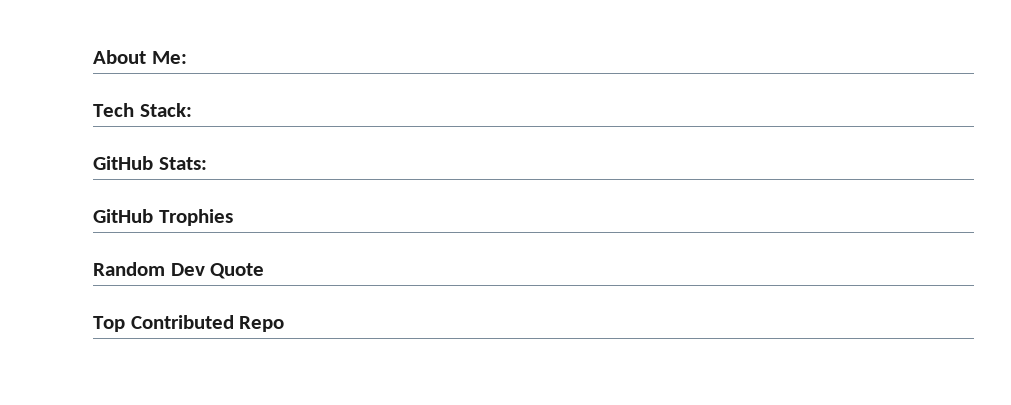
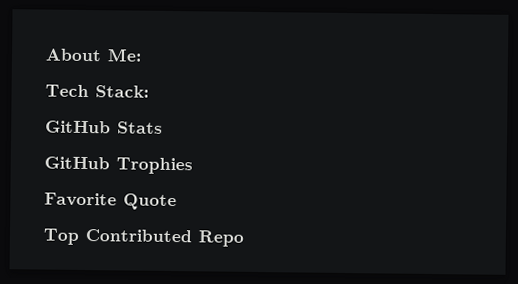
- GitHub Stats:
+ GitHub Stats
- Random Dev Quote
+ Favorite Quote

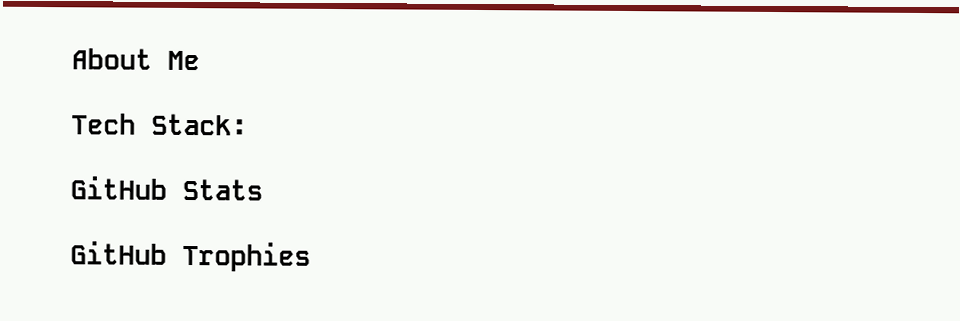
- About Me:
+ About Me
- Favorite Quote
- Top Contributed Repo

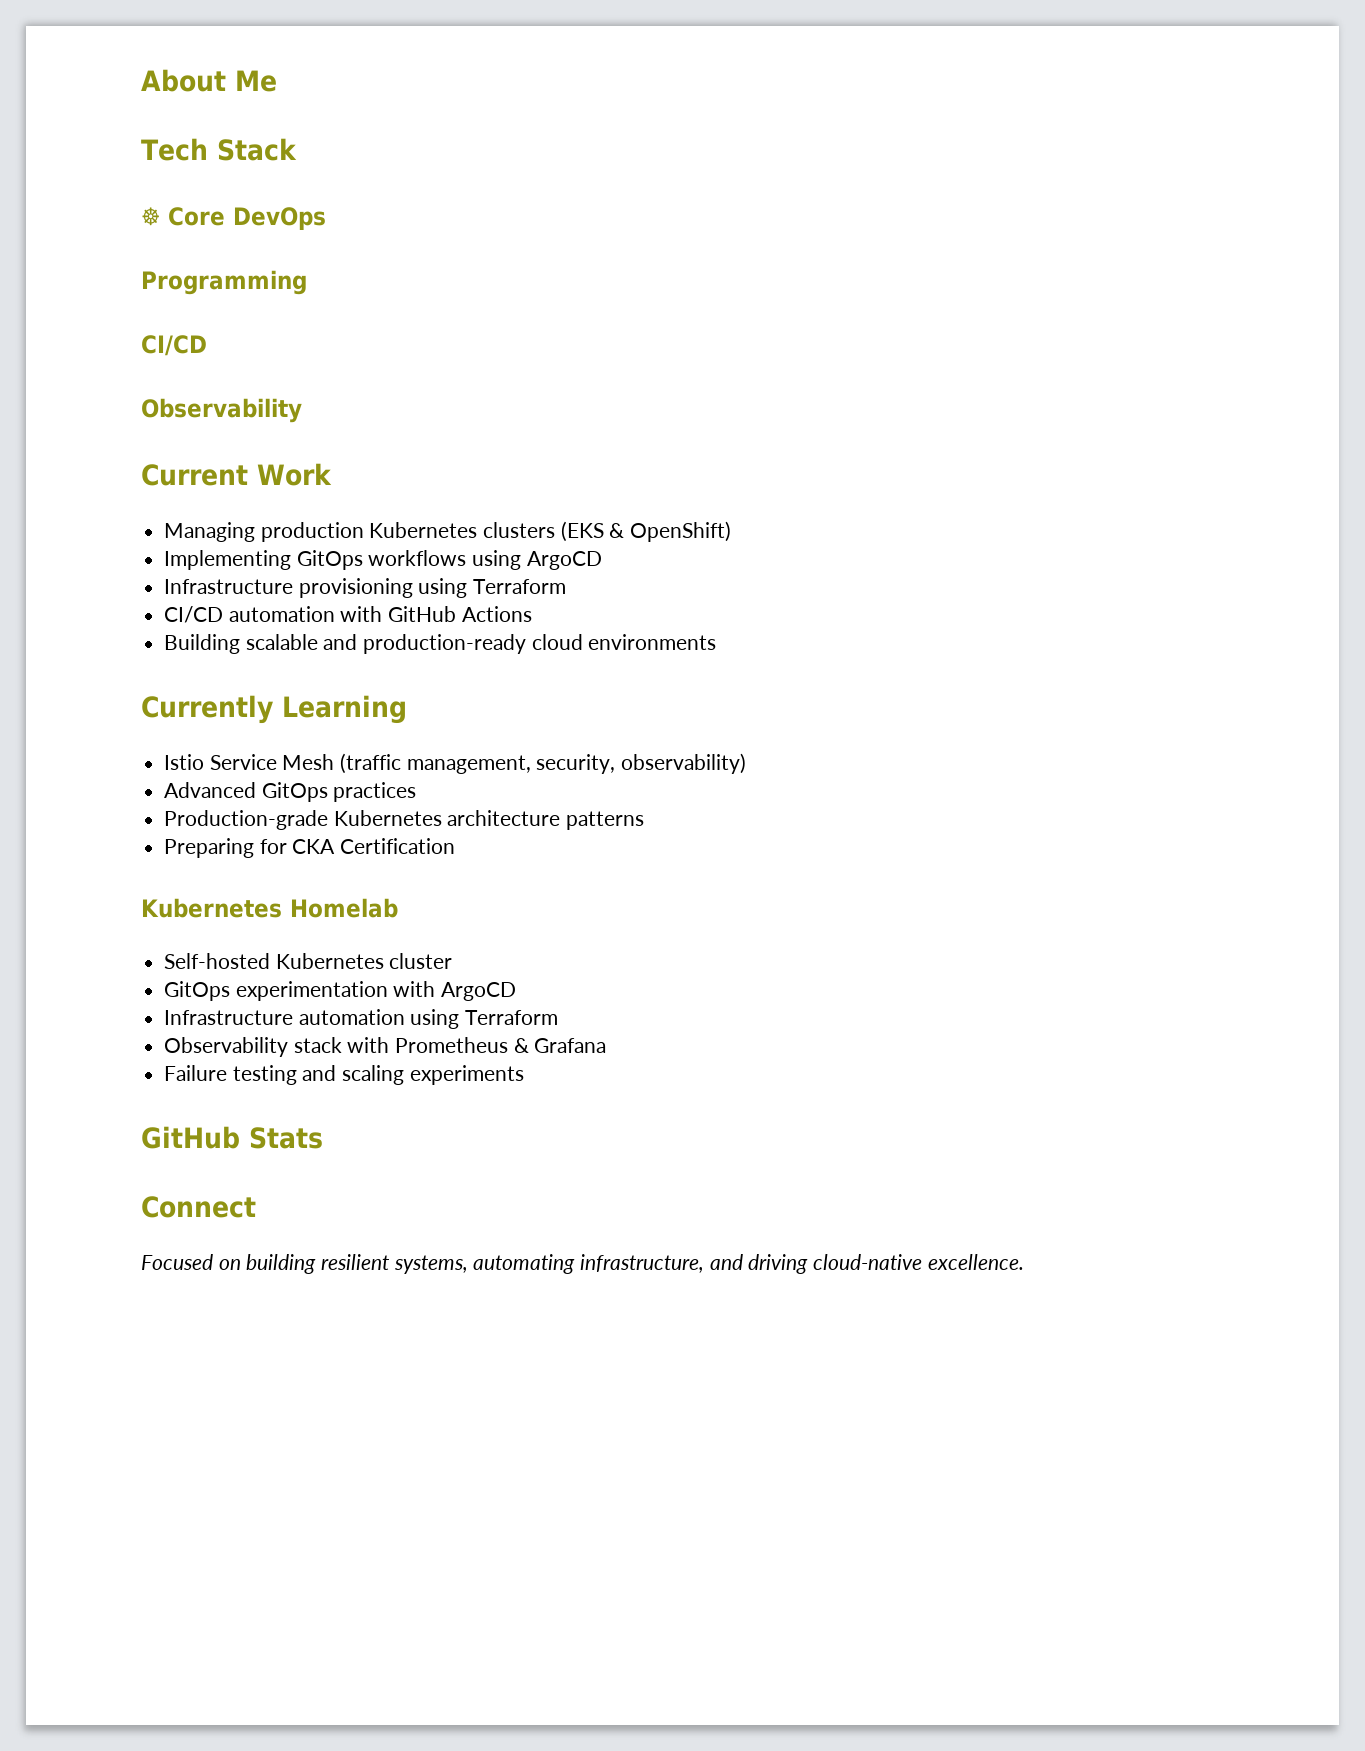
- Tech Stack:
+ Tech Stack
+ ☸ Core DevOps
+ Programming
+ CI/CD
+ Observability
+ Current Work
+ Managing production Kubernetes clusters (EKS & OpenShift)
+ Implementing GitOps workflows using ArgoCD
+ Infrastructure provisioning using Terraform
+ CI/CD automation with GitHub Actions
+ Building scalable and production-ready cloud environments
+ Currently Learning
+ Istio Service Mesh (traffic management, security, observability)
+ Advanced GitOps practices
+ Production-grade Kubernetes architecture patterns
+ Preparing for CKA Certification
+ Kubernetes Homelab
+ Self-hosted Kubernetes cluster
+ GitOps experimentation with ArgoCD
+ Infrastructure automation using Terraform
+ Observability stack with Prometheus & Grafana
+ Failure testing and scaling experiments
  GitHub Stats
- GitHub Trophies
+ Connect
+ Focused on building resilient systems, automating infrastructure, and driving cloud-native excellence.

